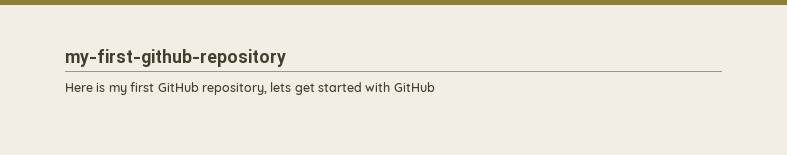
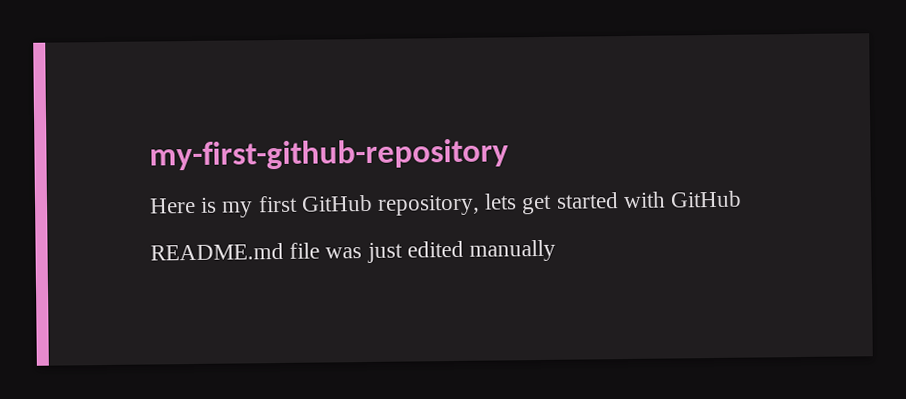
+ README.md file was just edited manually

